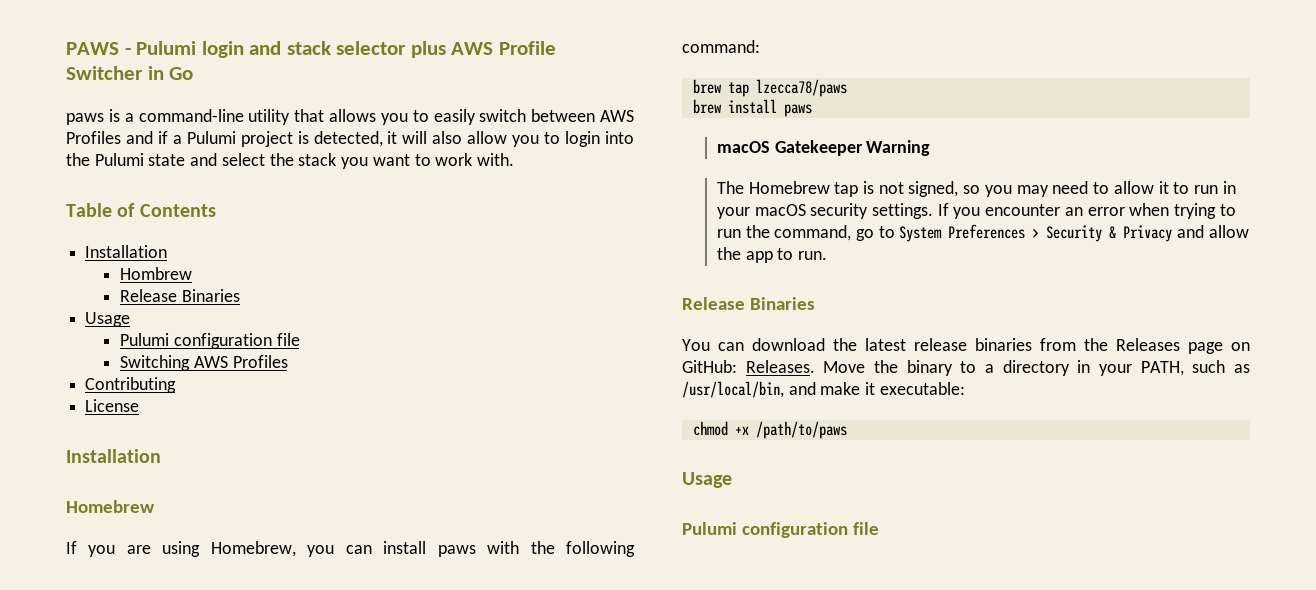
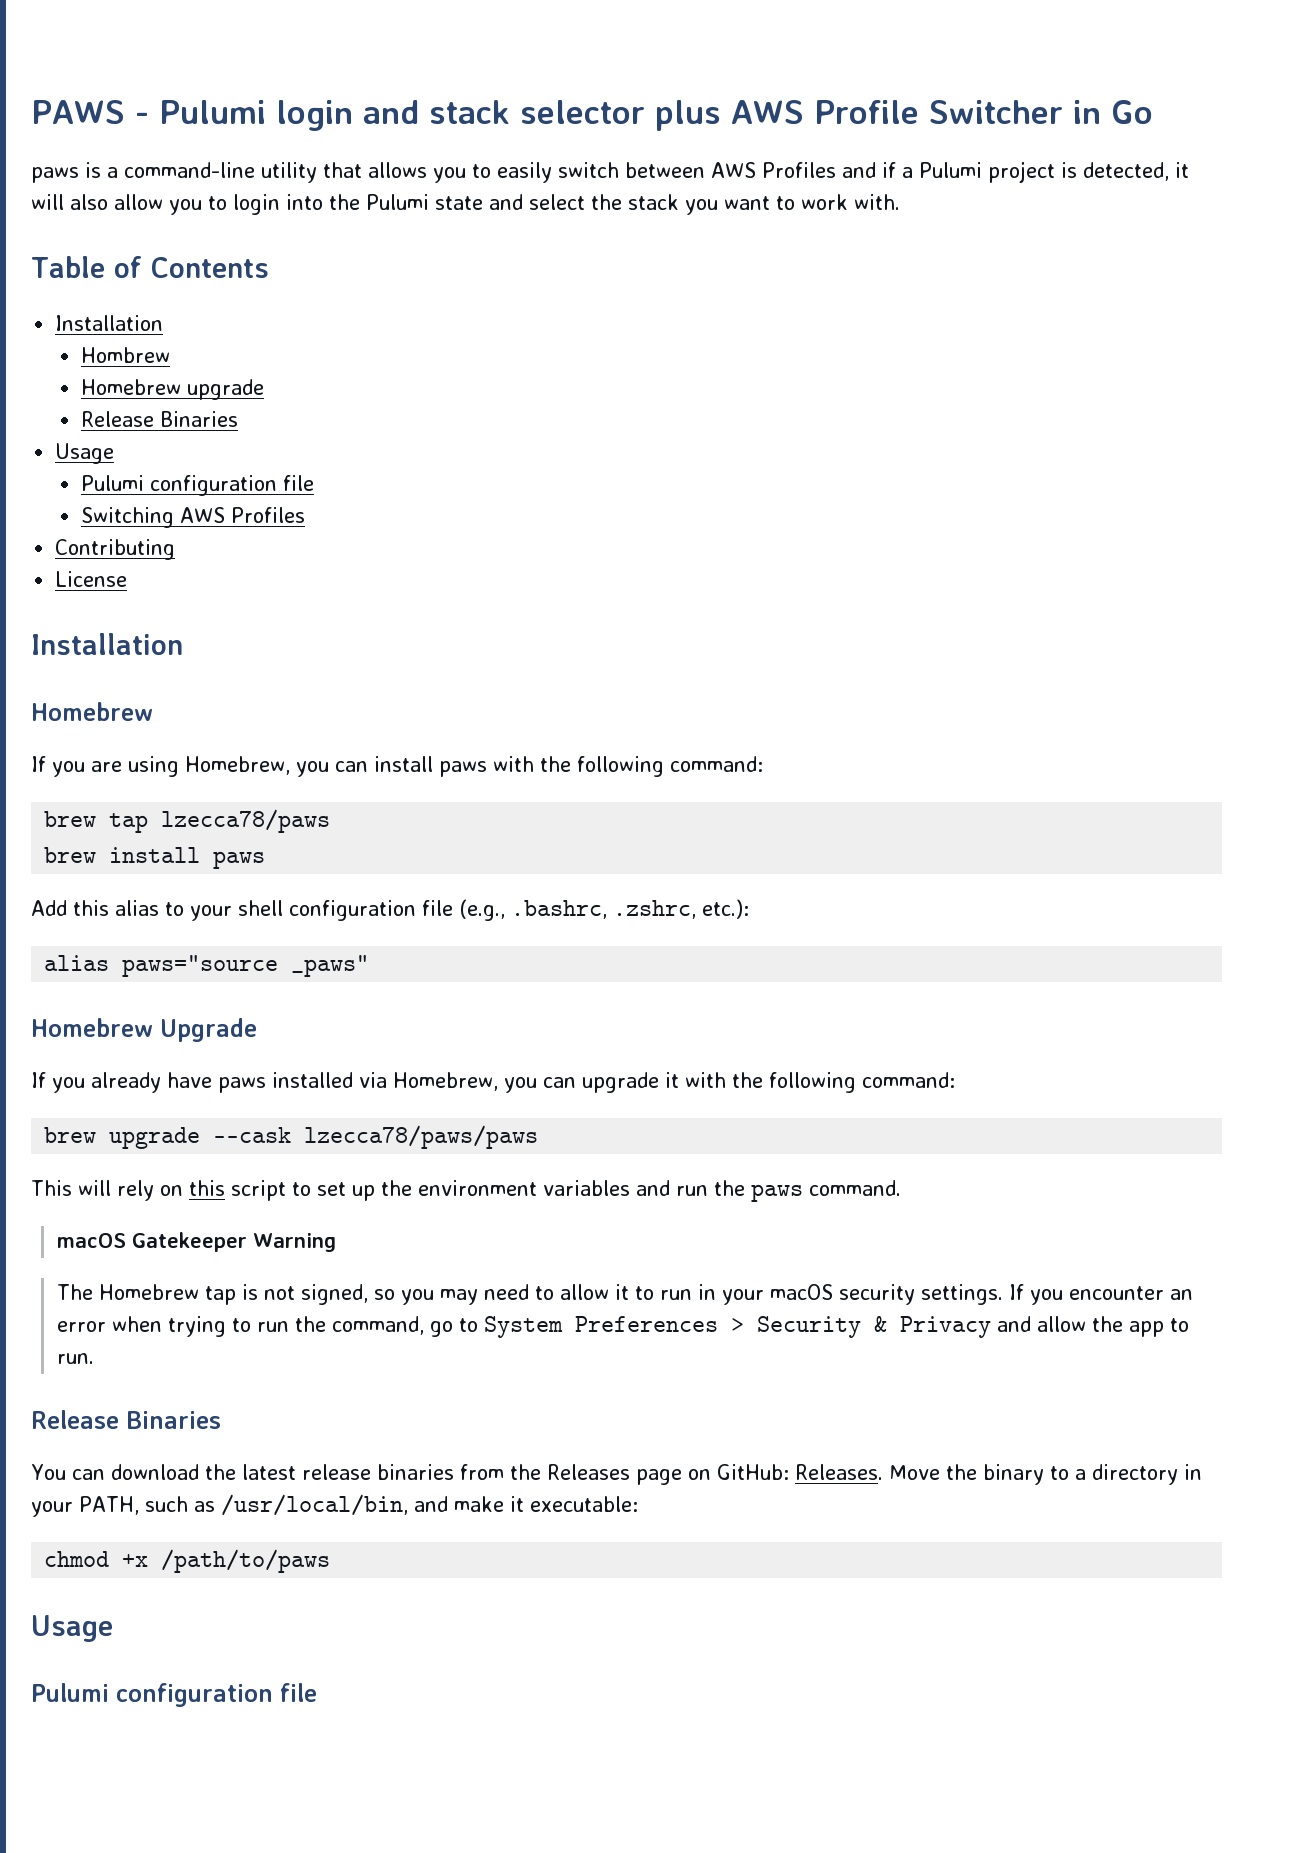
+ Homebrew upgrade
+ Add this alias to your shell configuration file (e.g., .bashrc, .zshrc, etc.):
+ alias paws="source _paws"
+ Homebrew Upgrade
+ If you already have paws installed via Homebrew, you can upgrade it with the following command:
+ brew upgrade --cask lzecca78/paws/paws
+ This will rely on this script to set up the environment variables and run the paws command.

